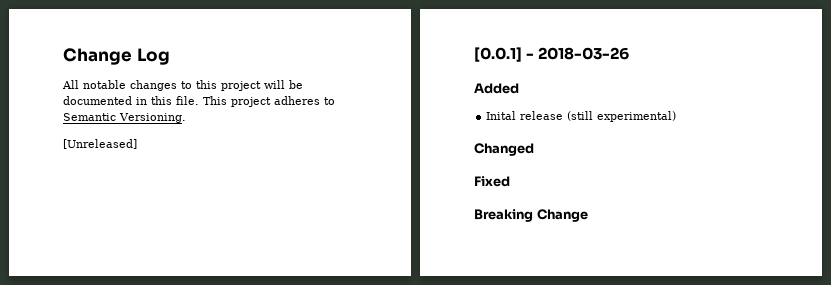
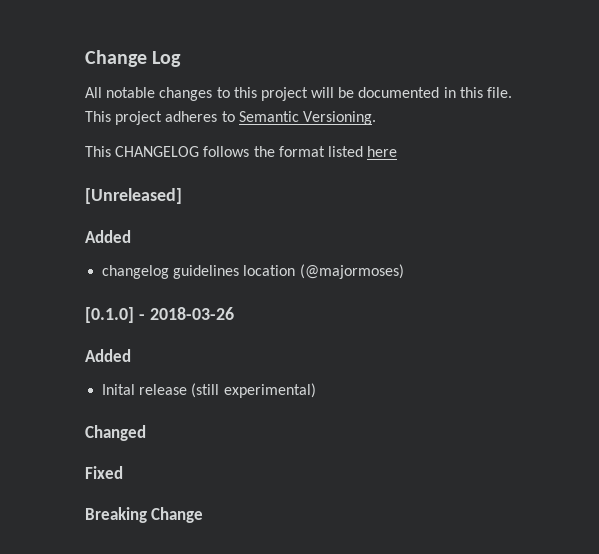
+ This CHANGELOG follows the format listed here
  [Unreleased]
- [0.0.1] - 2018-03-26
+ Added
+ changelog guidelines location (@majormoses)
+ [0.1.0] - 2018-03-26

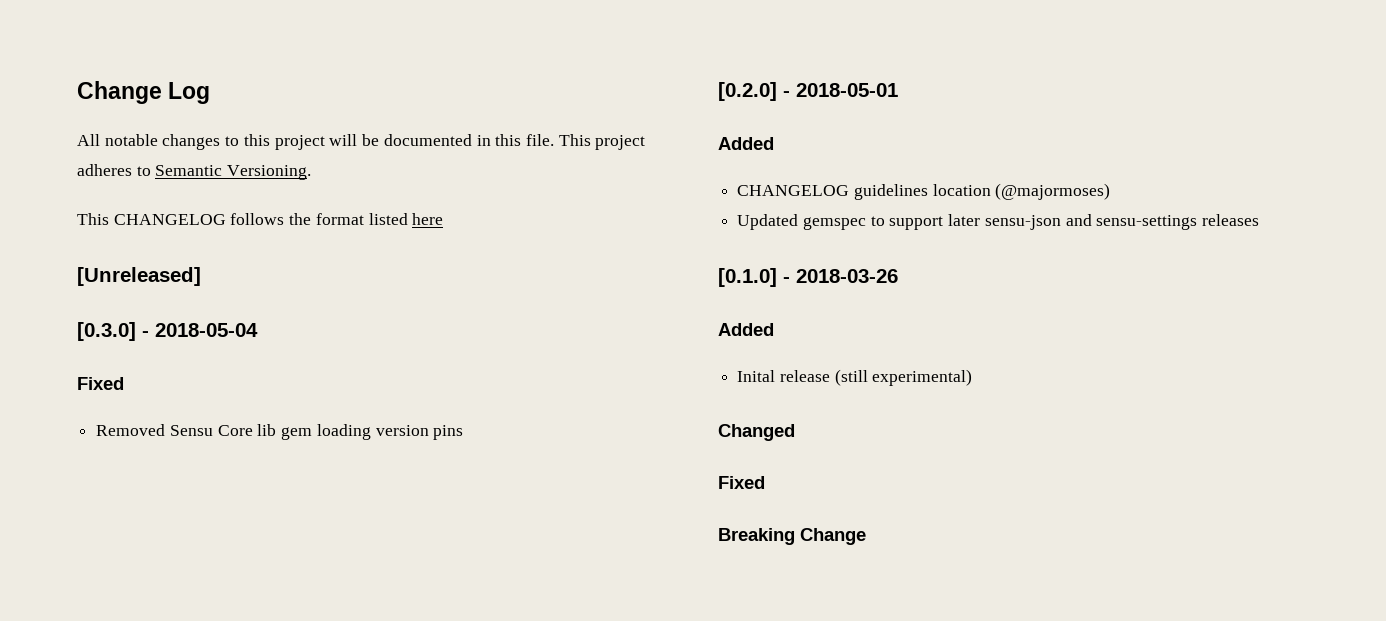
  [Unreleased]
+ [0.3.0] - 2018-05-04
+ Fixed
+ Removed Sensu Core lib gem loading version pins
+ [0.2.0] - 2018-05-01
  Added
- changelog guidelines location (@majormoses)
+ CHANGELOG guidelines location (@majormoses)
+ Updated gemspec to support later sensu-json and sensu-settings releases

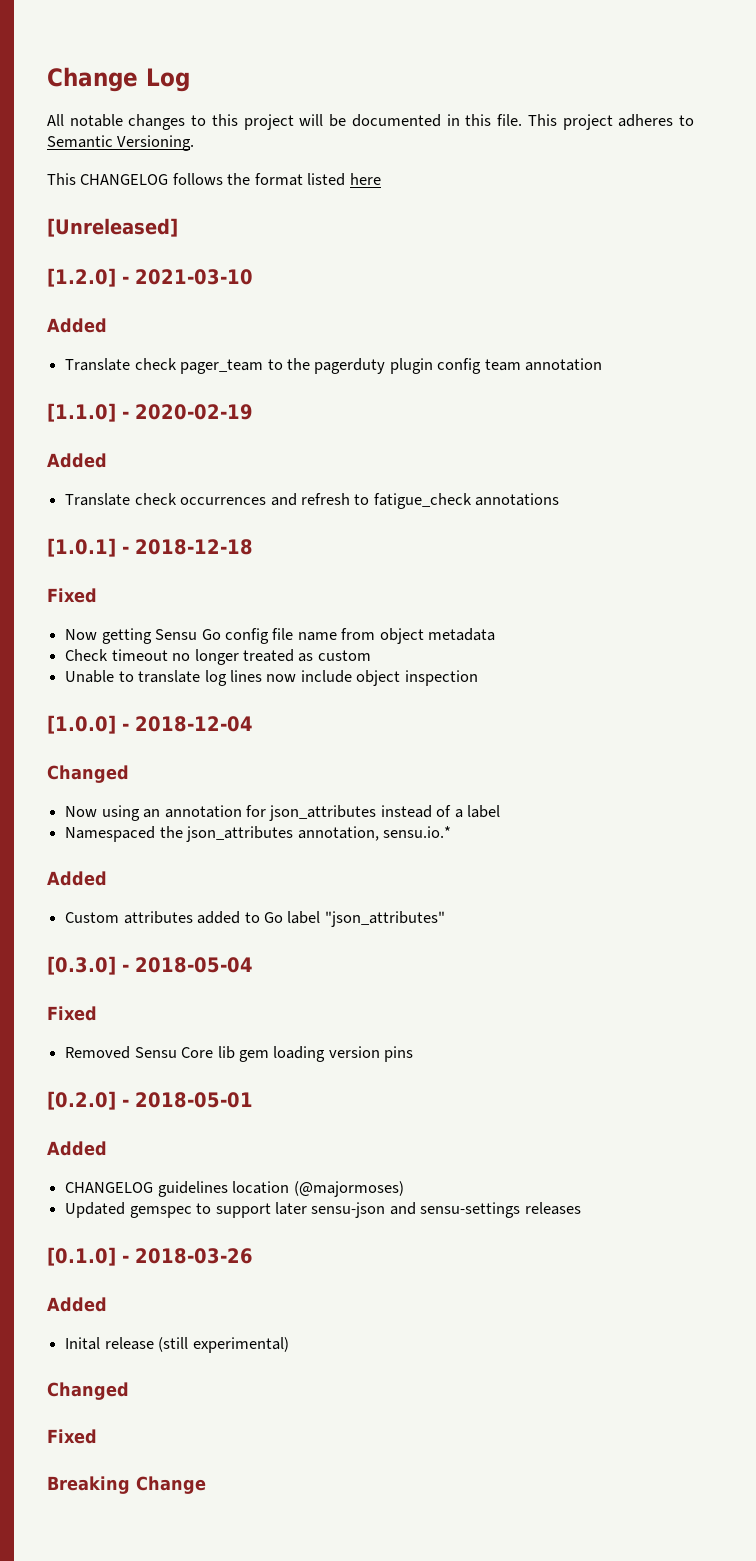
+ [1.2.0] - 2021-03-10
+ Added
+ Translate check pager_team to the pagerduty plugin config team annotation
+ [1.1.0] - 2020-02-19
+ Added
+ Translate check occurrences and refresh to fatigue_check annotations
+ [1.0.1] - 2018-12-18
+ Fixed
+ Now getting Sensu Go config file name from object metadata
+ Check timeout no longer treated as custom
+ Unable to translate log lines now include object inspection
+ [1.0.0] - 2018-12-04
+ Changed
+ Now using an annotation for json_attributes instead of a label
+ Namespaced the json_attributes annotation, sensu.io.*
+ Added
+ Custom attributes added to Go label "json_attributes"

